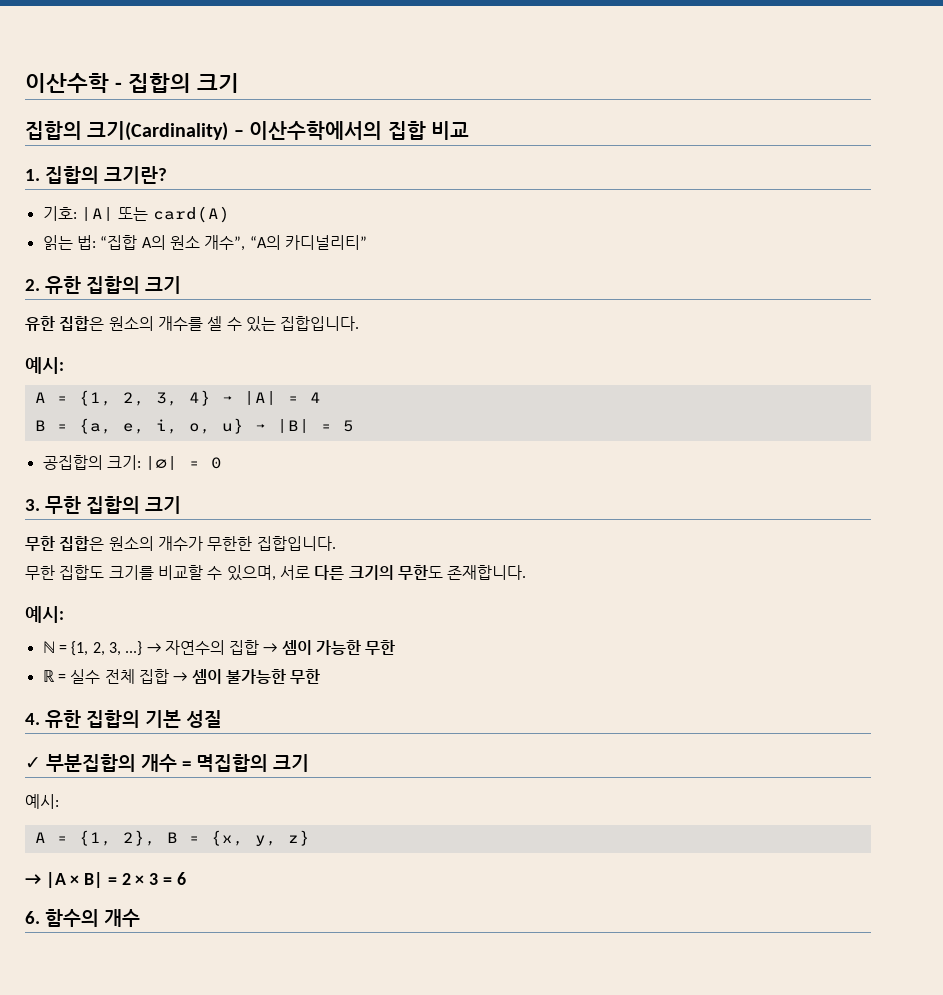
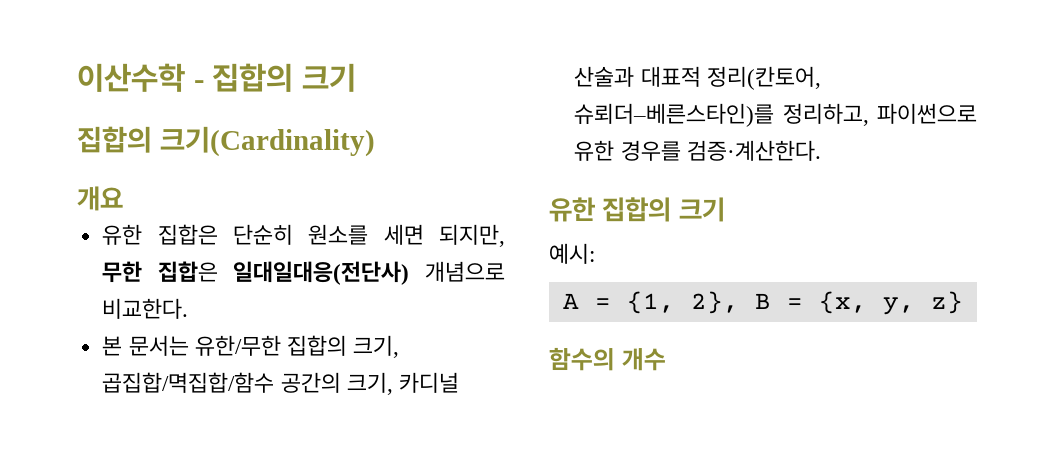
- 집합의 크기(Cardinality) – 이산수학에서의 집합 비교
- 1. 집합의 크기란?
- 기호: |A| 또는 card(A)
- 읽는 법: “집합 A의 원소 개수”, “A의 카디널리티”
- 2. 유한 집합의 크기
- 유한 집합은 원소의 개수를 셀 수 있는 집합입니다.
- 예시:
- A = {1, 2, 3, 4} → |A| = 4
- B = {a, e, i, o, u} → |B| = 5
- 공집합의 크기: |∅| = 0
- 3. 무한 집합의 크기
- 무한 집합은 원소의 개수가 무한한 집합입니다.
- 무한 집합도 크기를 비교할 수 있으며, 서로 다른 크기의 무한도 존재합니다.
- 예시:
- ℕ = {1, 2, 3, ...} → 자연수의 집합 → 셈이 가능한 무한
- ℝ = 실수 전체 집합 → 셈이 불가능한 무한
- 4. 유한 집합의 기본 성질
- ✓ 부분집합의 개수 = 멱집합의 크기
+ 집합의 크기(Cardinality)
+ 개요
+ 유한 집합은 단순히 원소를 세면 되지만, 무한 집합은 일대일대응(전단사) 개념으로 비교한다.
+ 본 문서는 유한/무한 집합의 크기, 곱집합/멱집합/함수 공간의 크기, 카디널 산술과 대표적 정리(칸토어, 슈뢰더–베른스타인)를 정리하고, 파이썬으로 유한 경우를 검증·계산한다.
+ 유한 집합의 크기
- → |A × B| = 2 × 3 = 6
- 6. 함수의 개수
+ 함수의 개수

